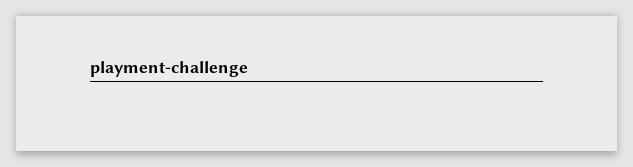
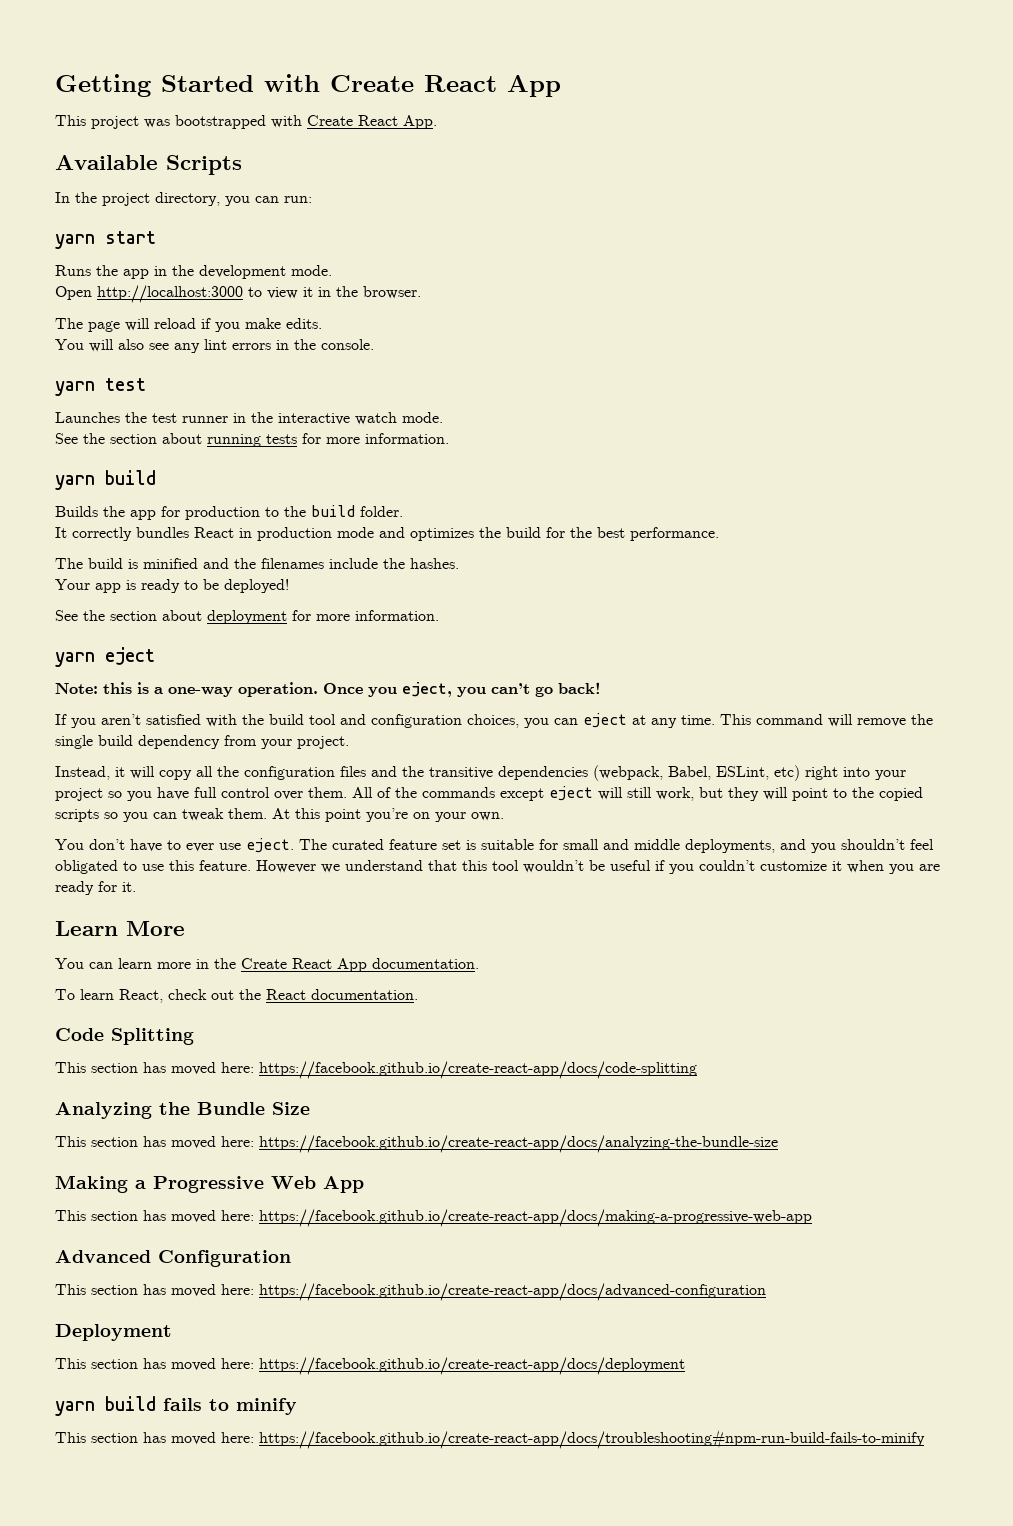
- playment-challenge
+ Getting Started with Create React App
+ This project was bootstrapped with Create React App.
+ Available Scripts
+ In the project directory, you can run:
+ yarn start
+ Runs the app in the development mode.
+ Open http://localhost:3000 to view it in the browser.
+ The page will reload if you make edits.
+ You will also see any lint errors in the console.
+ yarn test
+ Launches the test runner in the interactive watch mode.
+ See the section about running tests for more information.
+ yarn build
+ Builds the app for production to the build folder.
+ It correctly bundles React in production mode and optimizes the build for the best performance.
+ The build is minified and the filenames include the hashes.
+ Your app is ready to be deployed!
+ See the section about deployment for more information.
+ yarn eject
+ Note: this is a one-way operation. Once you eject, you can’t go back!
+ If you aren’t satisfied with the build tool and configuration choices, you can eject at any time. This command will remove the single build dependency from your project.
+ Instead, it will copy all the configuration files and the transitive dependencies (webpack, Babel, ESLint, etc) right into your project so you have full control over them. All of the commands except eject will still work, but they will point to the copied scripts so you can tweak them. At this point you’re on your own.
+ You don’t have to ever use eject. The curated feature set is suitable for small and middle deployments, and you shouldn’t feel obligated to use this feature. However we understand that this tool wouldn’t be useful if you couldn’t customize it when you are ready for it.
+ Learn More
+ You can learn more in the Create React App documentation.
+ To learn React, check out the React documentation.
+ Code Splitting
+ This section has moved here: https://facebook.github.io/create-react-app/docs/code-splitting
+ Analyzing the Bundle Size
+ This section has moved here: https://facebook.github.io/create-react-app/docs/analyzing-the-bundle-size
+ Making a Progressive Web App
+ This section has moved here: https://facebook.github.io/create-react-app/docs/making-a-progressive-web-app
+ Advanced Configuration
+ This section has moved here: https://facebook.github.io/create-react-app/docs/advanced-configuration
+ Deployment
+ This section has moved here: https://facebook.github.io/create-react-app/docs/deployment
+ yarn build fails to minify
+ This section has moved here: https://facebook.github.io/create-react-app/docs/troubleshooting#npm-run-build-fails-to-minify

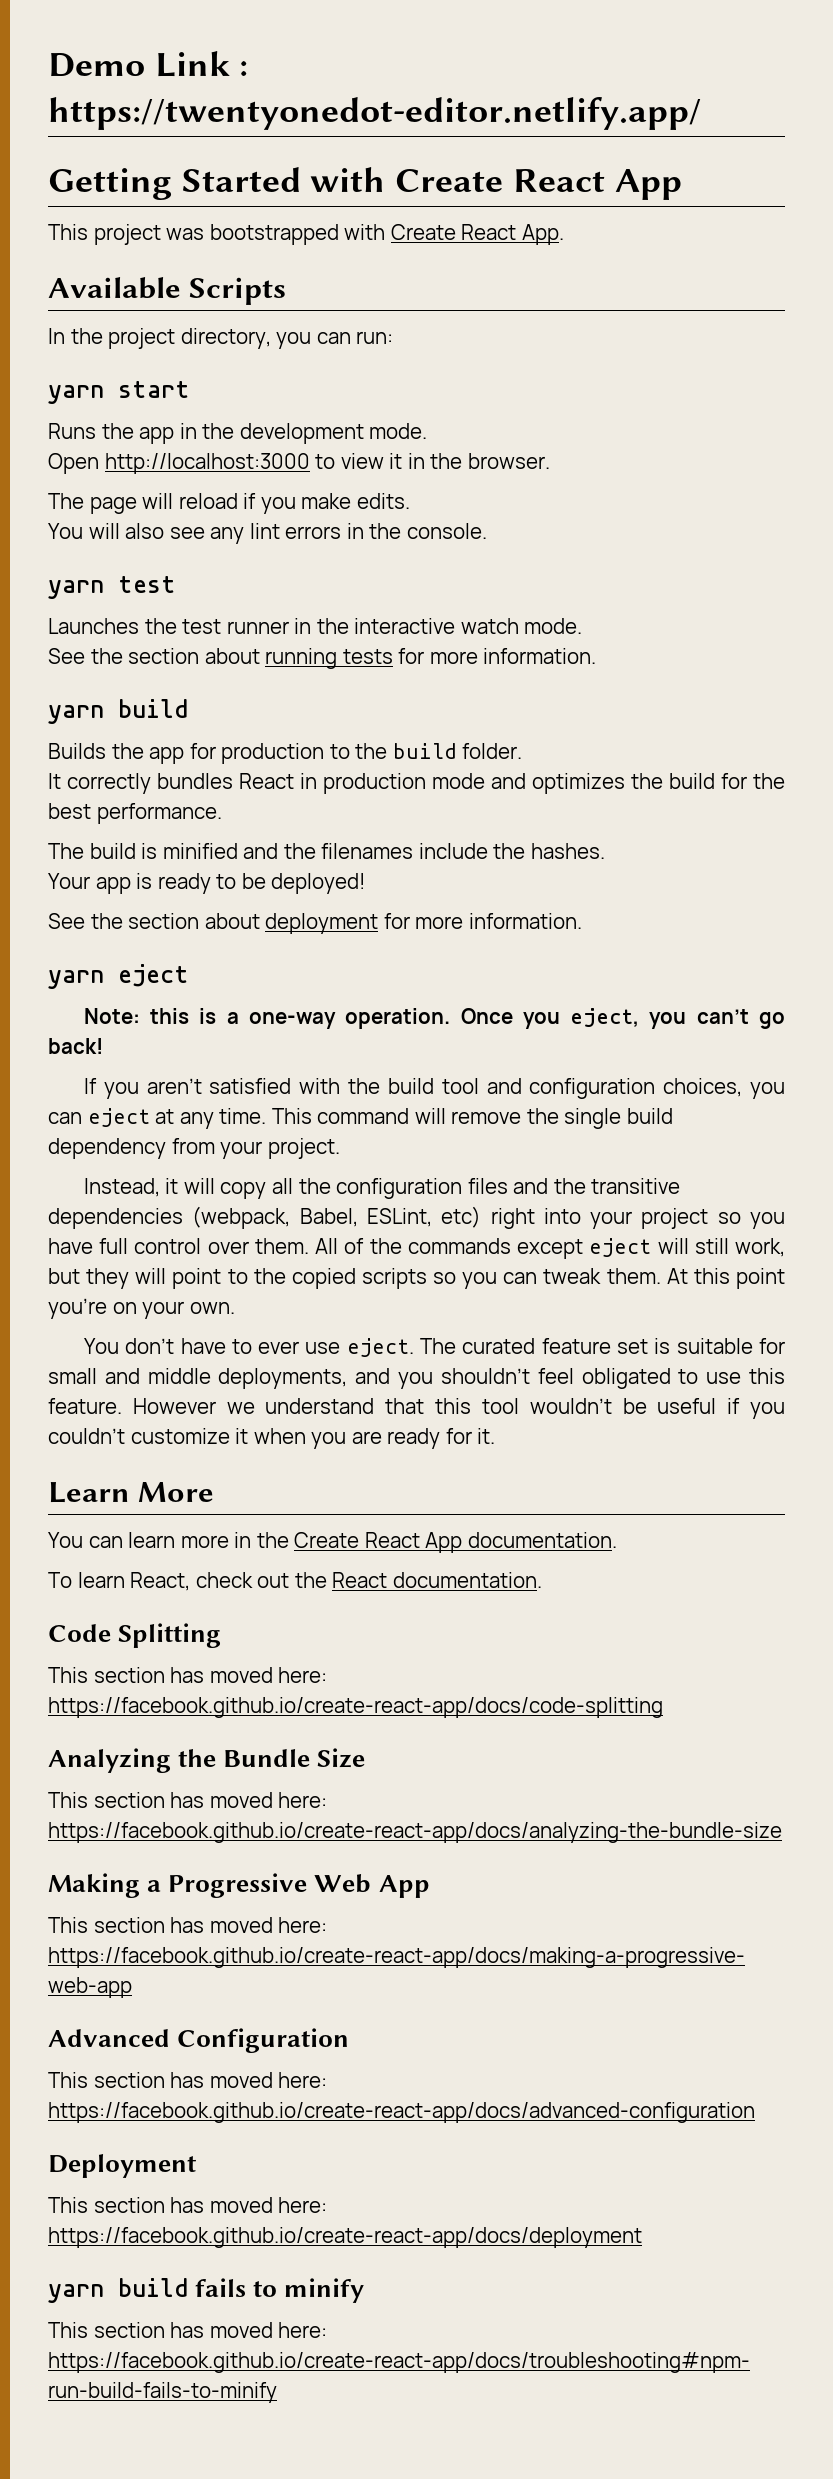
+ Demo Link : https://twentyonedot-editor.netlify.app/

